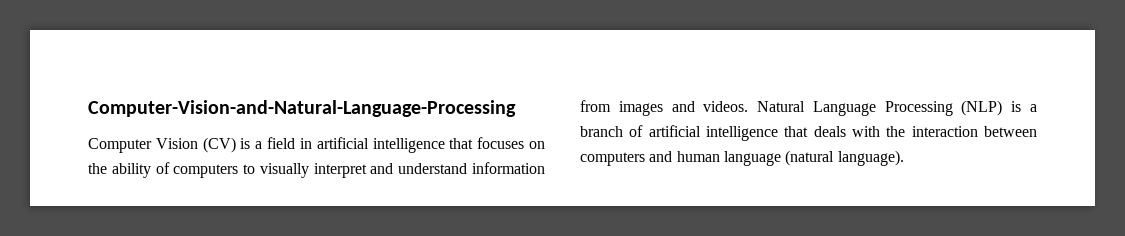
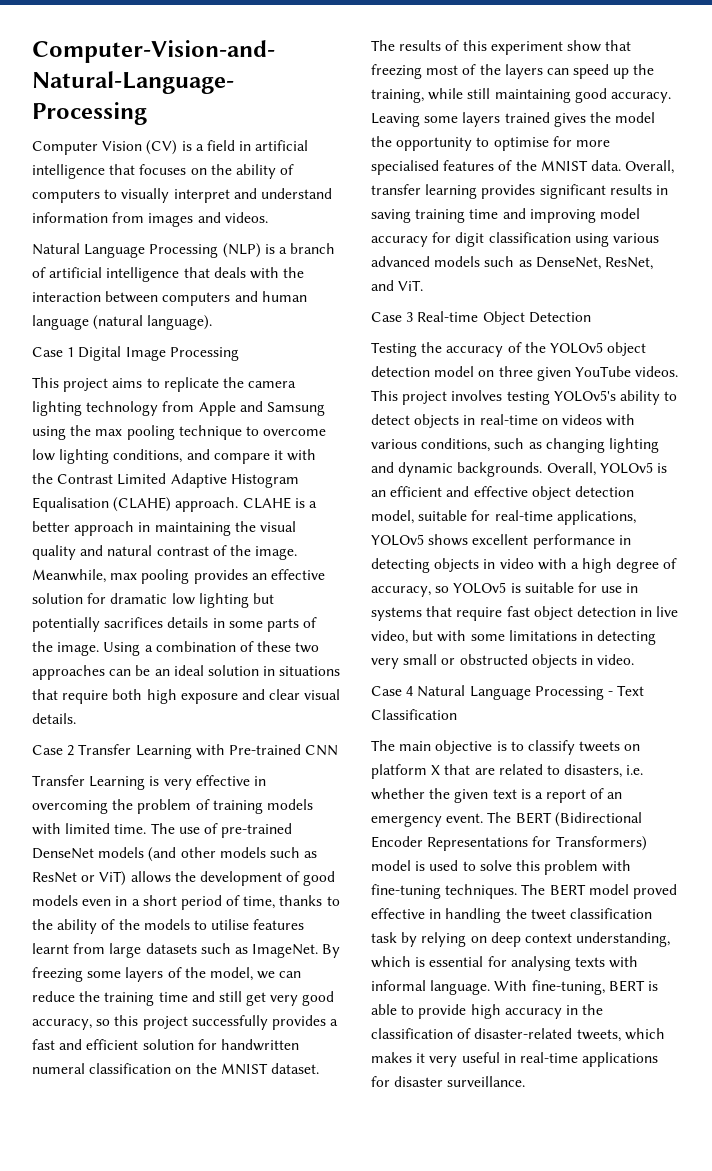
- Computer Vision (CV) is a field in artificial intelligence that focuses on the ability of computers to visually interpret and understand information from images and videos. Natural Language Processing (NLP) is a branch of artificial intelligence that deals with the interaction between computers and human language (natural language).
+ Computer Vision (CV) is a field in artificial intelligence that focuses on the ability of computers to visually interpret and understand information from images and videos.
+ Natural Language Processing (NLP) is a branch of artificial intelligence that deals with the interaction between computers and human language (natural language).
+ Case 1 Digital Image Processing
+ This project aims to replicate the camera lighting technology from Apple and Samsung using the max pooling technique to overcome low lighting conditions, and compare it with the Contrast Limited Adaptive Histogram Equalisation (CLAHE) approach. CLAHE is a better approach in maintaining the visual quality and natural contrast of the image. Meanwhile, max pooling provides an effective solution for dramatic low lighting but potentially sacrifices details in some parts of the image. Using a combination of these two approaches can be an ideal solution in situations that require both high exposure and clear visual details.
+ Case 2 Transfer Learning with Pre-trained CNN
+ Transfer Learning is very effective in overcoming the problem of training models with limited time. The use of pre-trained DenseNet models (and other models such as ResNet or ViT) allows the development of good models even in a short period of time, thanks to the ability of the models to utilise features learnt from large datasets such as ImageNet. By freezing some layers of the model, we can reduce the training time and still get very good accuracy, so this project successfully provides a fast and efficient solution for handwritten numeral classification on the MNIST dataset. The results of this experiment show that freezing most of the layers can speed up the training, while still maintaining good accuracy. Leaving some layers trained gives the model the opportunity to optimise for more specialised features of the MNIST data. Overall, transfer learning provides significant results in saving training time and improving model accuracy for digit classification using various advanced models such as DenseNet, ResNet, and ViT.
+ Case 3 Real-time Object Detection
+ Testing the accuracy of the YOLOv5 object detection model on three given YouTube videos. This project involves testing YOLOv5's ability to detect objects in real-time on videos with various conditions, such as changing lighting and dynamic backgrounds. Overall, YOLOv5 is an efficient and effective object detection model, suitable for real-time applications, YOLOv5 shows excellent performance in detecting objects in video with a high degree of accuracy, so YOLOv5 is suitable for use in systems that require fast object detection in live video, but with some limitations in detecting very small or obstructed objects in video.
+ Case 4 Natural Language Processing - Text Classification
+ The main objective is to classify tweets on platform X that are related to disasters, i.e. whether the given text is a report of an emergency event. The BERT (Bidirectional Encoder Representations for Transformers) model is used to solve this problem with fine-tuning techniques. The BERT model proved effective in handling the tweet classification task by relying on deep context understanding, which is essential for analysing texts with informal language. With fine-tuning, BERT is able to provide high accuracy in the classification of disaster-related tweets, which makes it very useful in real-time applications for disaster surveillance.

